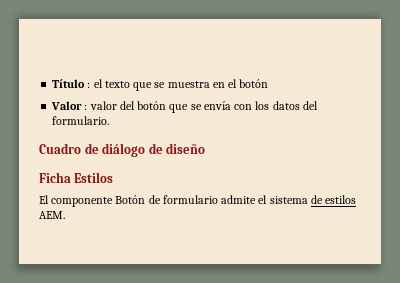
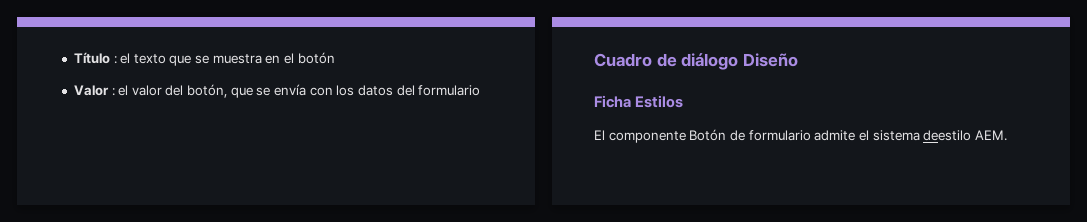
- Valor : valor del botón que se envía con los datos del formulario.
+ Valor : el valor del botón, que se envía con los datos del formulario
- Cuadro de diálogo de diseño
+ Cuadro de diálogo Diseño
- El componente Botón de formulario admite el sistema de estilos AEM.
+ El componente Botón de formulario admite el sistema deestilo AEM.

